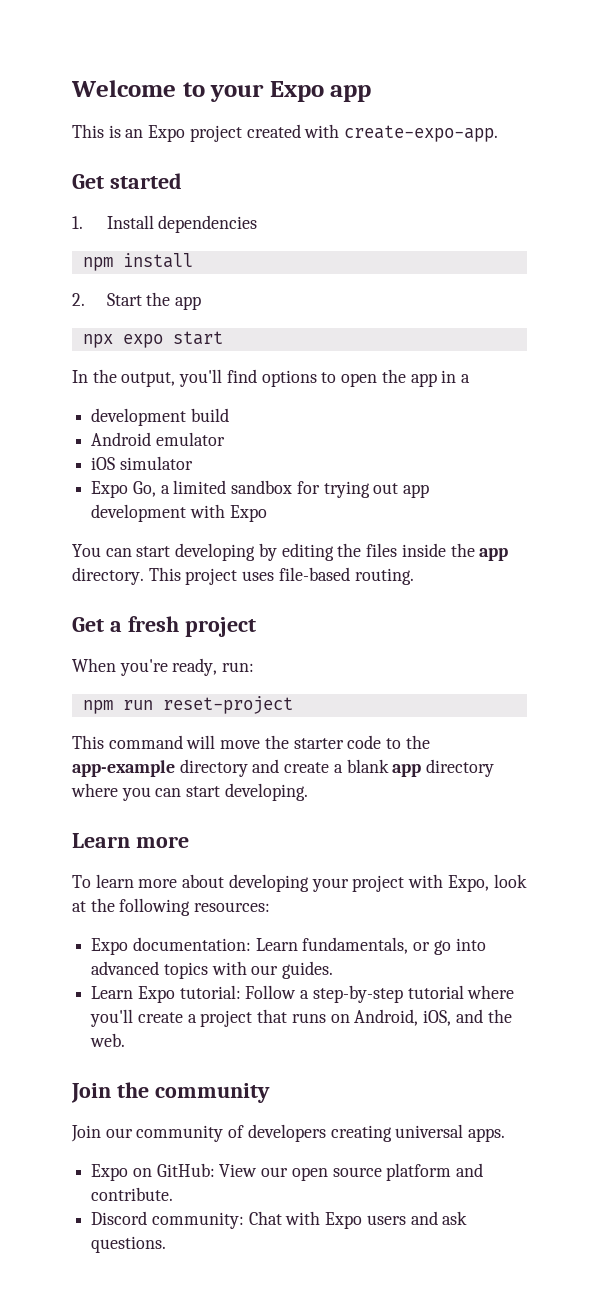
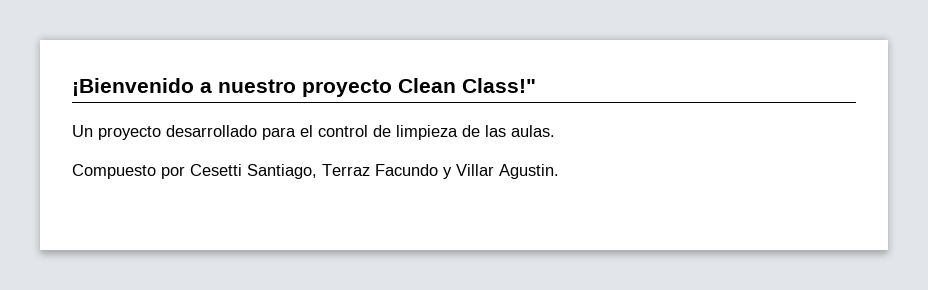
- Welcome to your Expo app
- This is an Expo project created with create-expo-app.
- Get started
- 1. Install dependencies
- npm install
- 2. Start the app
- npx expo start
- In the output, you'll find options to open the app in a
- development build
- Android emulator
- iOS simulator
- Expo Go, a limited sandbox for trying out app development with Expo
- You can start developing by editing the files inside the app directory. This project uses file-based routing.
- Get a fresh project
- When you're ready, run:
- npm run reset-project
- This command will move the starter code to the app-example directory and create a blank app directory where you can start developing.
- Learn more
- To learn more about developing your project with Expo, look at the following resources:
- Expo documentation: Learn fundamentals, or go into advanced topics with our guides.
- Learn Expo tutorial: Follow a step-by-step tutorial where you'll create a project that runs on Android, iOS, and the web.
- Join the community
- Join our community of developers creating universal apps.
- Expo on GitHub: View our open source platform and contribute.
- Discord community: Chat with Expo users and ask questions.
+ ¡Bienvenido a nuestro proyecto Clean Class!"
+ Un proyecto desarrollado para el control de limpieza de las aulas.
+ Compuesto por Cesetti Santiago, Terraz Facundo y Villar Agustin.

